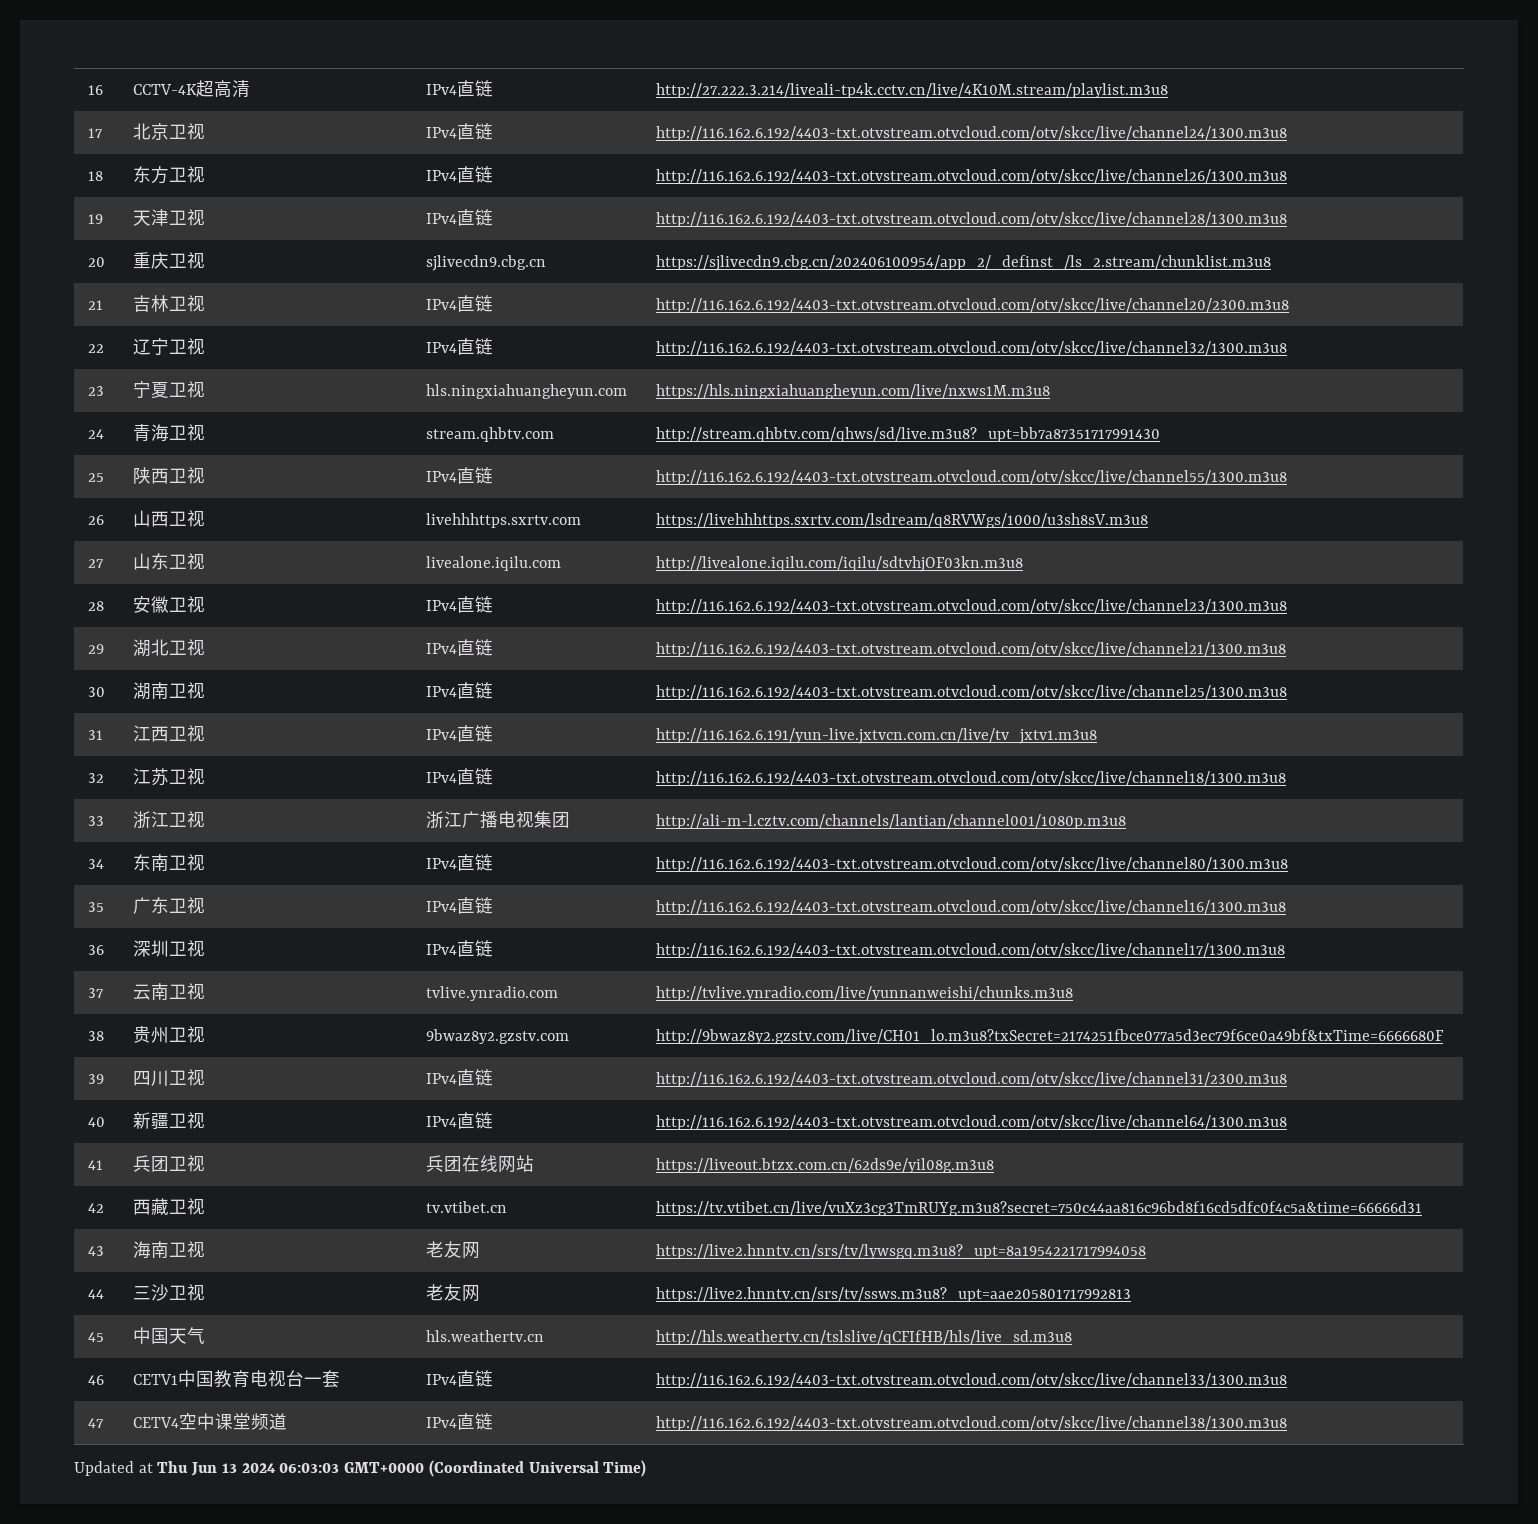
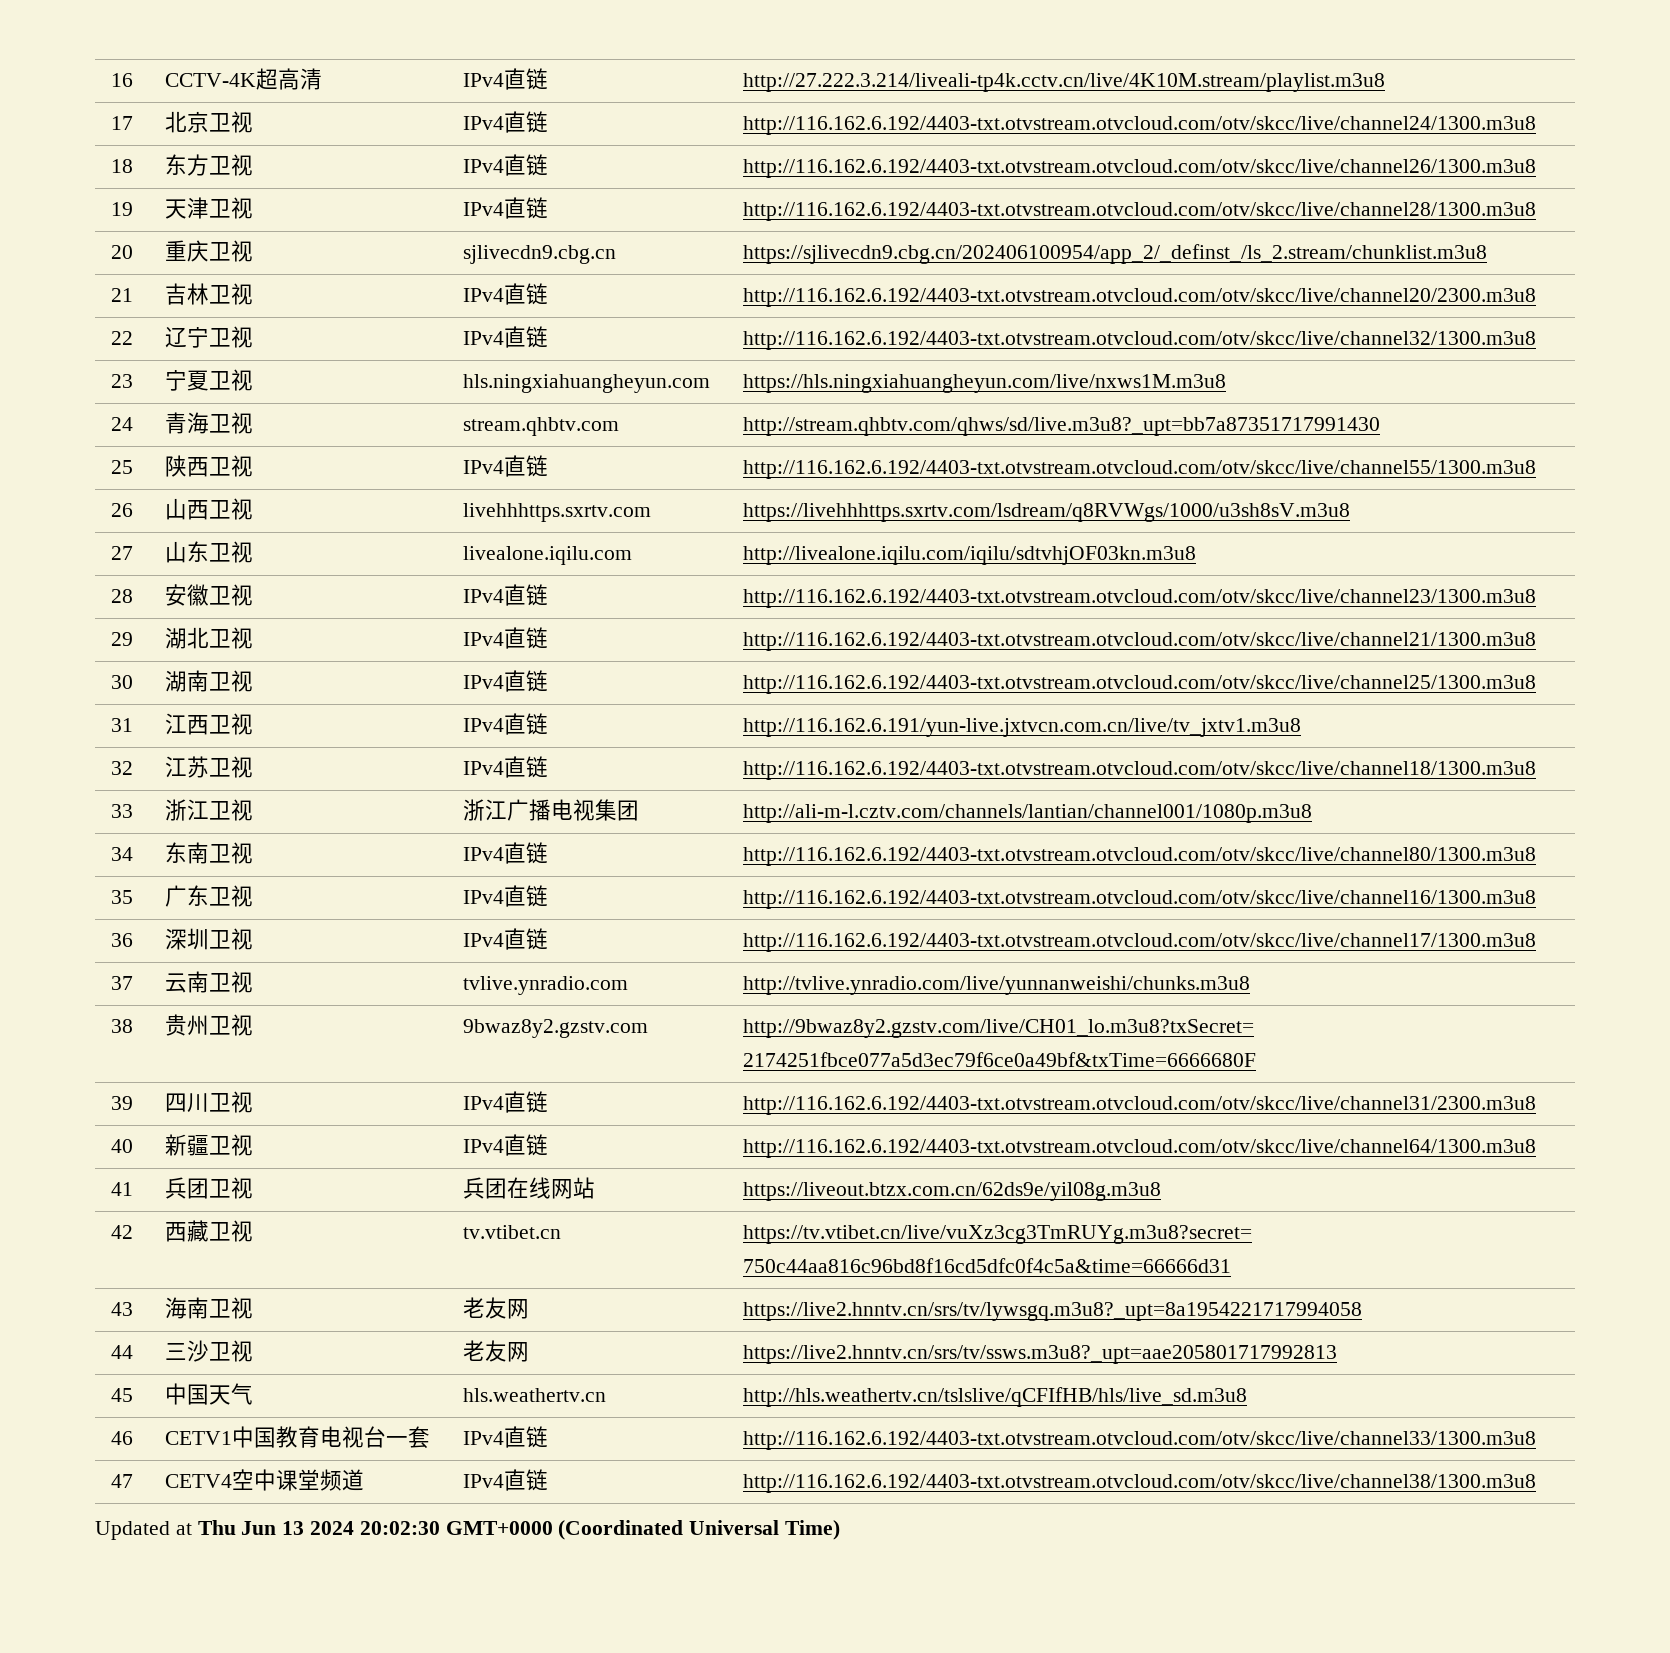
- Updated at Thu Jun 13 2024 06:03:03 GMT+0000 (Coordinated Universal Time)
+ Updated at Thu Jun 13 2024 20:02:30 GMT+0000 (Coordinated Universal Time)

